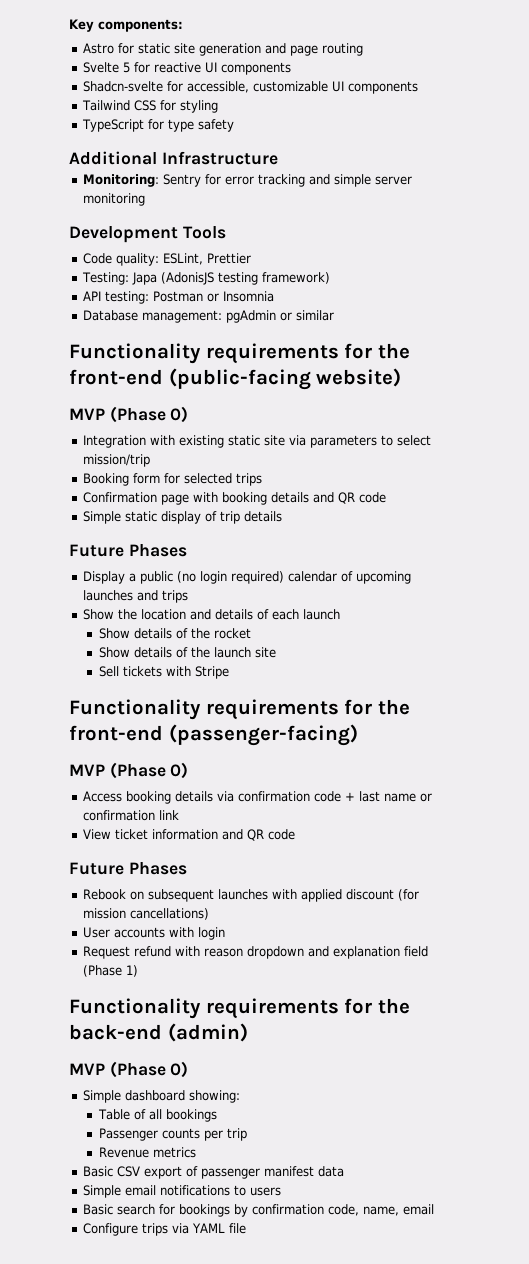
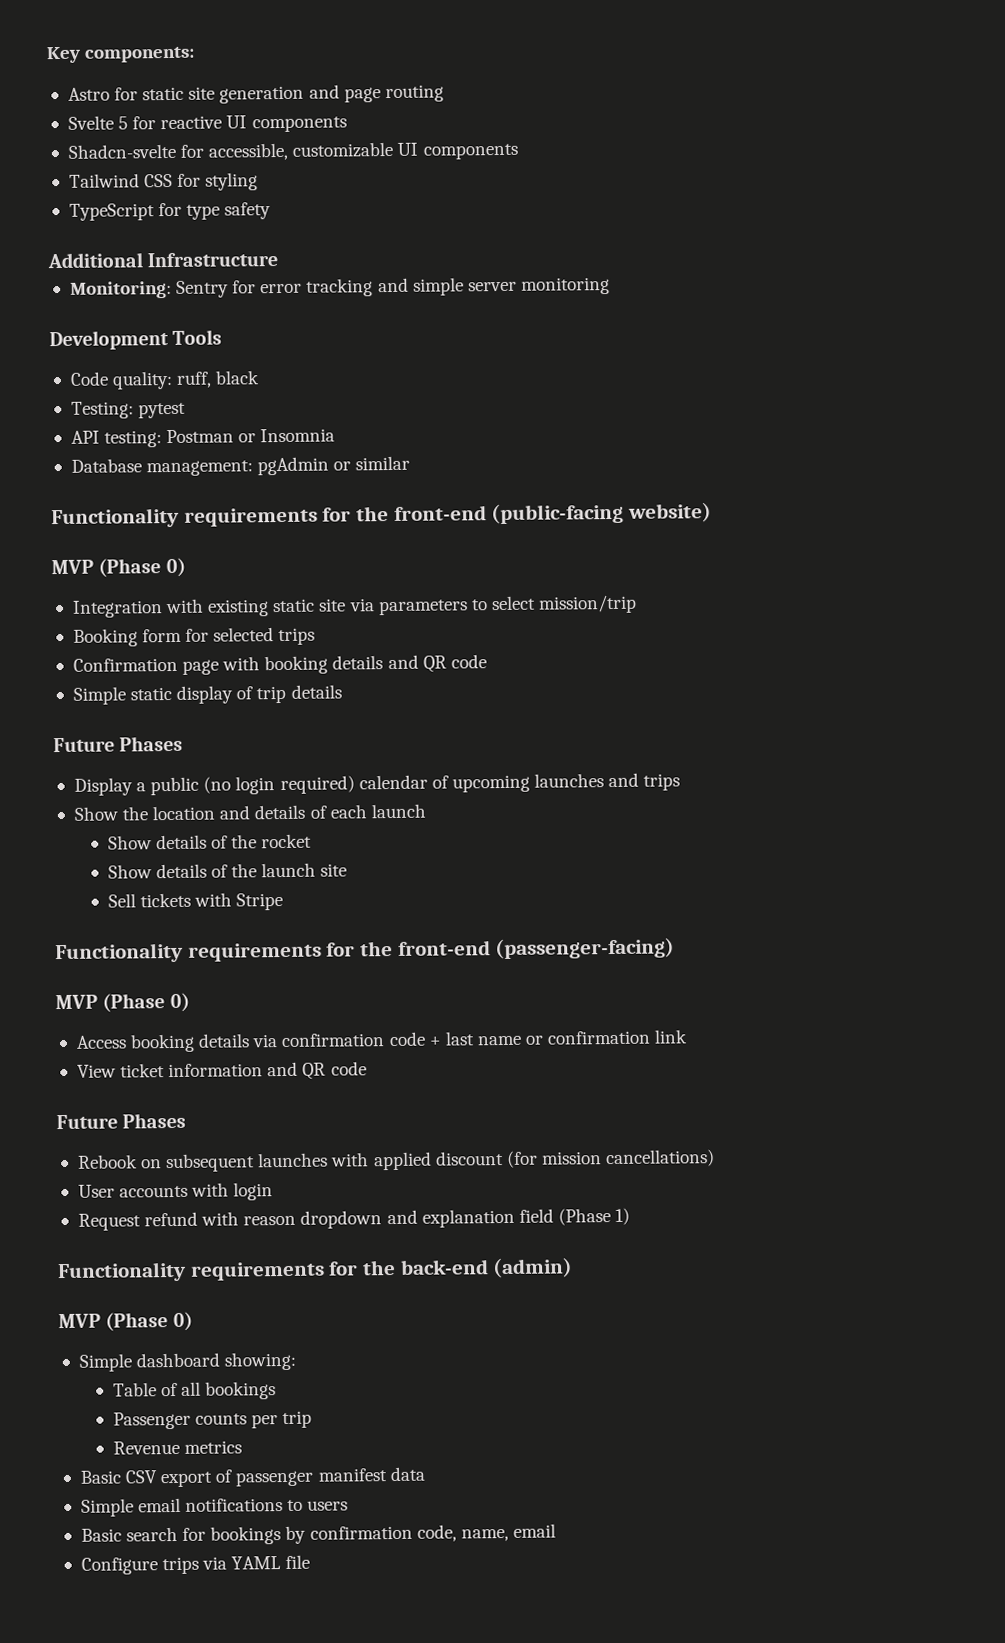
- Code quality: ESLint, Prettier
+ Code quality: ruff, black
- Testing: Japa (AdonisJS testing framework)
+ Testing: pytest

